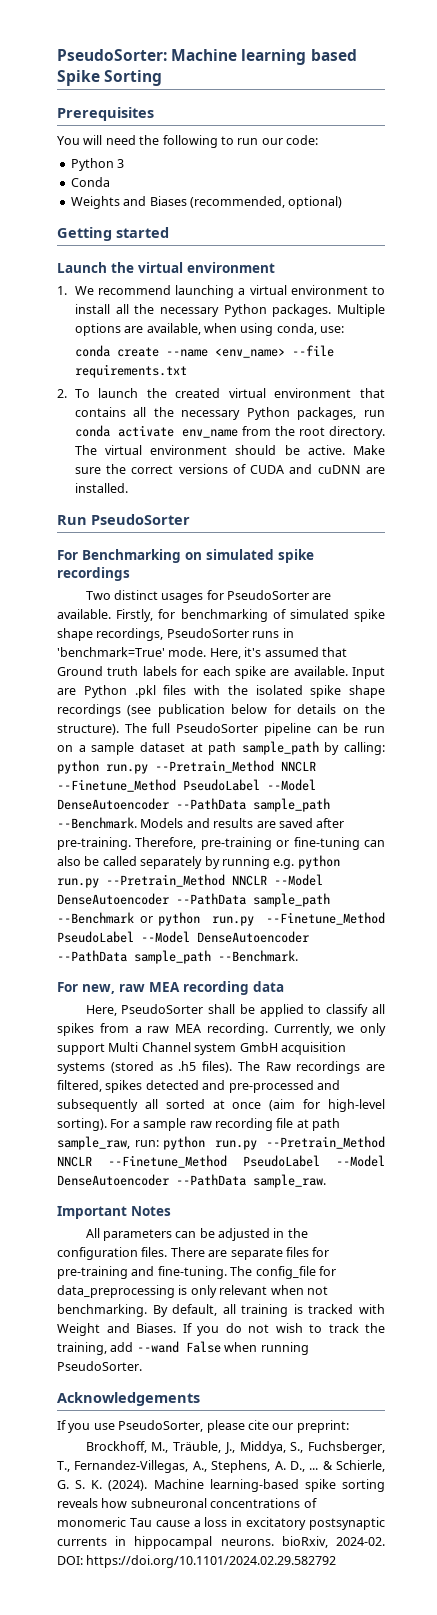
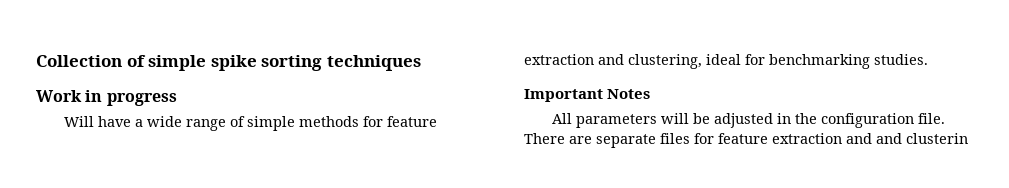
- PseudoSorter: Machine learning based Spike Sorting
- Prerequisites
- You will need the following to run our code:
- Python 3
- Conda
- Weights and Biases (recommended, optional)
- Getting started
- Launch the virtual environment
- 1. We recommend launching a virtual environment to install all the necessary Python packages. Multiple options are available, when using conda, use:
- conda create --name <env_name> --file requirements.txt
- 2. To launch the created virtual environment that contains all the necessary Python packages, run conda activate env_name from the root directory. The virtual environment should be active. Make sure the correct versions of CUDA and cuDNN are installed.
- Run PseudoSorter
- For Benchmarking on simulated spike recordings
- Two distinct usages for PseudoSorter are available. Firstly, for benchmarking of simulated spike shape recordings, PseudoSorter runs in 'benchmark=True' mode. Here, it's assumed that Ground truth labels for each spike are available. Input are Python .pkl files with the isolated spike shape recordings (see publication below for details on the structure). The full PseudoSorter pipeline can be run on a sample dataset at path sample_path by calling: python run.py --Pretrain_Method NNCLR --Finetune_Method PseudoLabel --Model DenseAutoencoder --PathData sample_path --Benchmark. Models and results are saved after pre-training. Therefore, pre-training or fine-tuning can also be called separately by running e.g. python run.py --Pretrain_Method NNCLR --Model DenseAutoencoder --PathData sample_path --Benchmark or python run.py --Finetune_Method PseudoLabel --Model DenseAutoencoder --PathData sample_path --Benchmark.
- For new, raw MEA recording data
- Here, PseudoSorter shall be applied to classify all spikes from a raw MEA recording. Currently, we only support Multi Channel system GmbH acquisition systems (stored as .h5 files). The Raw recordings are filtered, spikes detected and pre-processed and subsequently all sorted at once (aim for high-level sorting). For a sample raw recording file at path sample_raw, run: python run.py --Pretrain_Method NNCLR --Finetune_Method PseudoLabel --Model DenseAutoencoder --PathData sample_raw.
+ Collection of simple spike sorting techniques
+ Work in progress
+ Will have a wide range of simple methods for feature extraction and clustering, ideal for benchmarking studies.
- All parameters can be adjusted in the configuration files.
+ All parameters will be adjusted in the configuration file.
- There are separate files for pre-training and fine-tuning. The config_file for data_preprocessing is only relevant when not benchmarking. By default, all training is tracked with Weight and Biases. If you do not wish to track the training, add --wand False when running PseudoSorter.
- Acknowledgements
- If you use PseudoSorter, please cite our preprint:
- Brockhoff, M., Träuble, J., Middya, S., Fuchsberger, T., Fernandez-Villegas, A., Stephens, A. D., ... & Schierle, G. S. K. (2024). Machine learning-based spike sorting reveals how subneuronal concentrations of monomeric Tau cause a loss in excitatory postsynaptic currents in hippocampal neurons. bioRxiv, 2024-02. DOI: https://doi.org/10.1101/2024.02.29.582792
+ There are separate files for feature extraction and and clusterin

